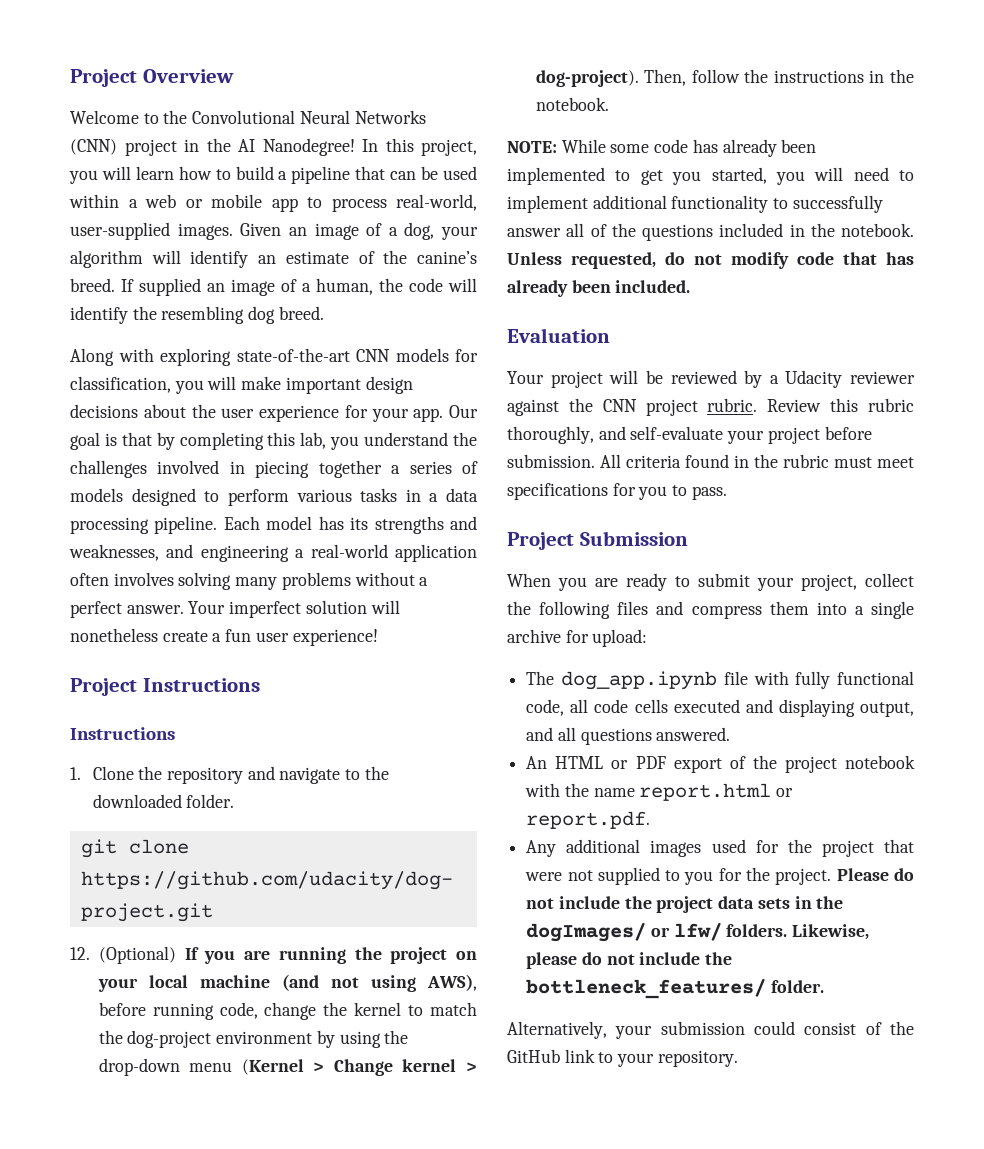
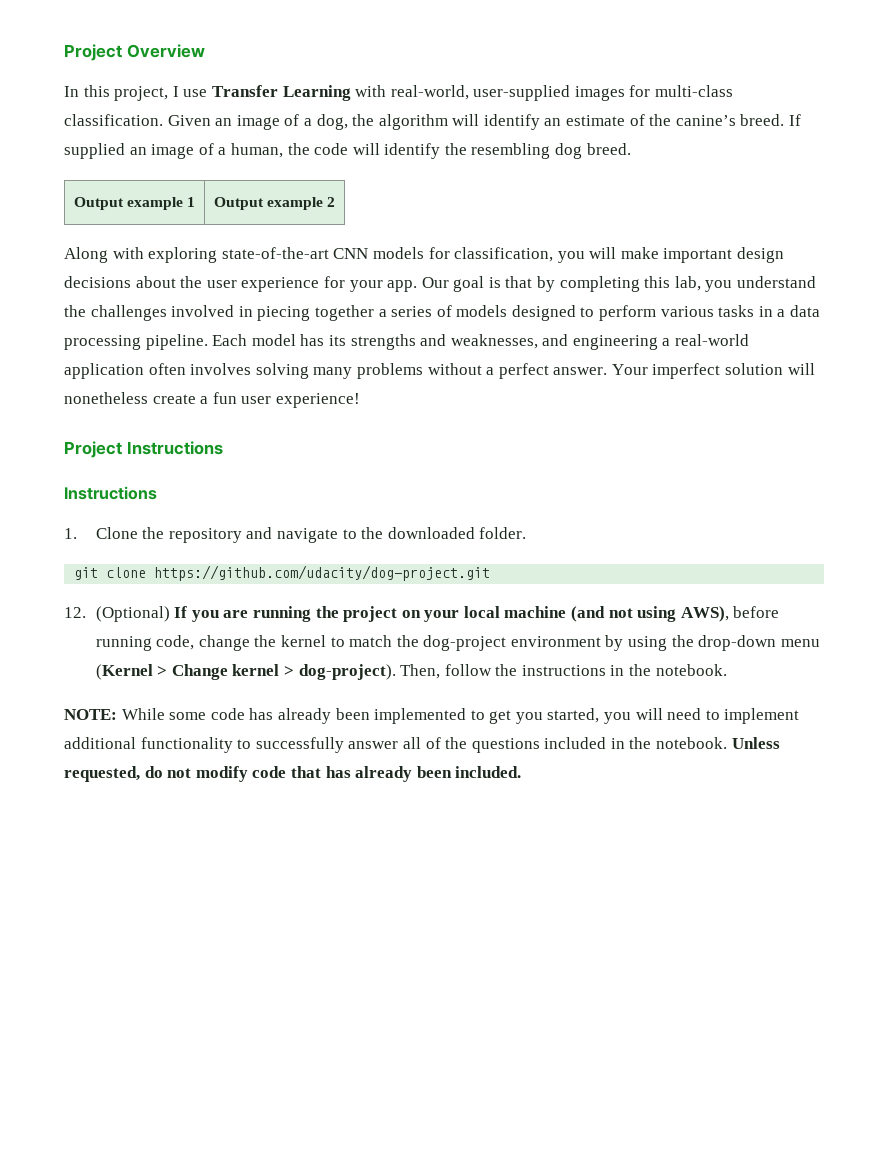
- Welcome to the Convolutional Neural Networks (CNN) project in the AI Nanodegree! In this project, you will learn how to build a pipeline that can be used within a web or mobile app to process real-world, user-supplied images.
+ In this project, I use Transfer Learning with real-world, user-supplied images for multi-class classification.
- Given an image of a dog, your algorithm will identify an estimate of the canine’s breed.
+ Given an image of a dog, the algorithm will identify an estimate of the canine’s breed.
+ Output example 1 | Output example 2
- Evaluation
- Your project will be reviewed by a Udacity reviewer against the CNN project rubric. Review this rubric thoroughly, and self-evaluate your project before submission. All criteria found in the rubric must meet specifications for you to pass.
- Project Submission
- When you are ready to submit your project, collect the following files and compress them into a single archive for upload:
- The dog_app.ipynb file with fully functional code, all code cells executed and displaying output, and all questions answered.
- An HTML or PDF export of the project notebook with the name report.html or report.pdf.
- Any additional images used for the project that were not supplied to you for the project. Please do not include the project data sets in the dogImages/ or lfw/ folders. Likewise, please do not include the bottleneck_features/ folder.
- Alternatively, your submission could consist of the GitHub link to your repository.

